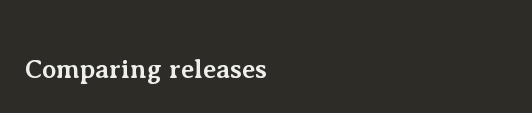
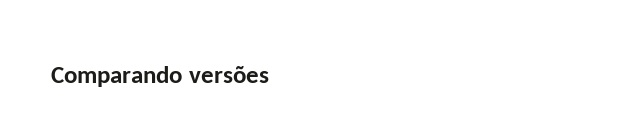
- Comparing releases
+ Comparando versões

